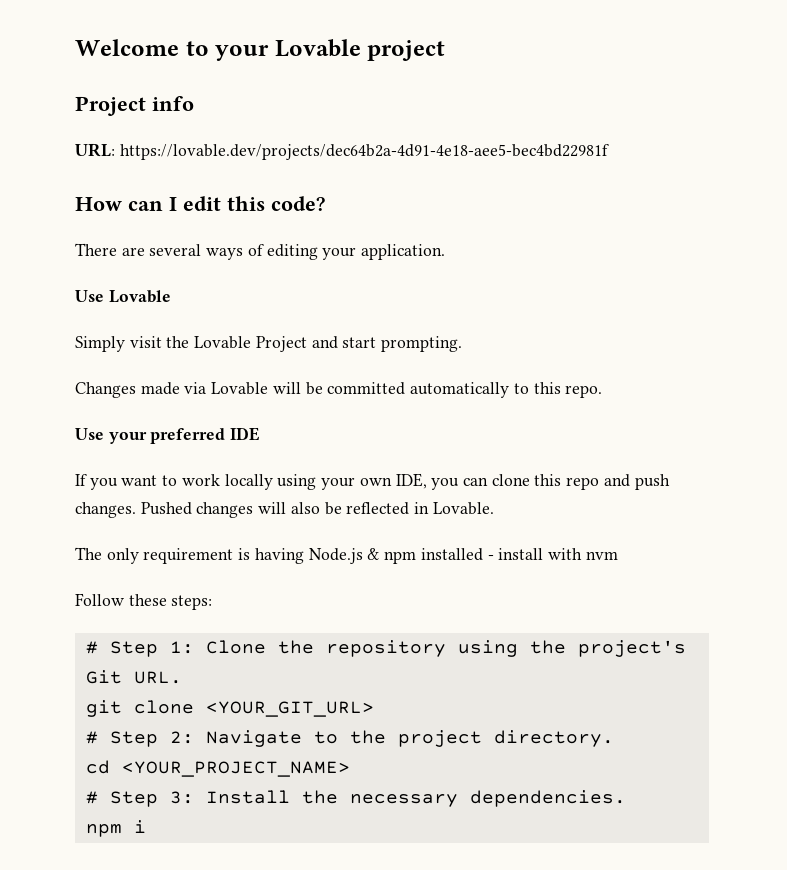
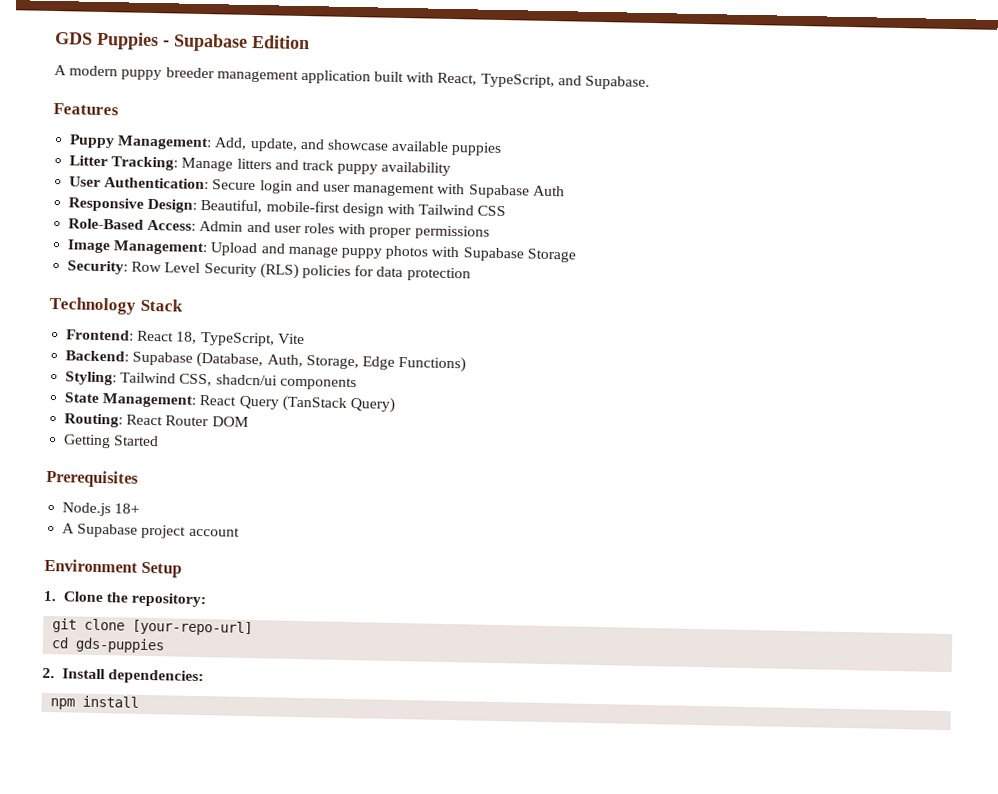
- Welcome to your Lovable project
- Project info
- URL: https://lovable.dev/projects/dec64b2a-4d91-4e18-aee5-bec4bd22981f
- How can I edit this code?
- There are several ways of editing your application.
- Use Lovable
- Simply visit the Lovable Project and start prompting.
- Changes made via Lovable will be committed automatically to this repo.
- Use your preferred IDE
- If you want to work locally using your own IDE, you can clone this repo and push changes. Pushed changes will also be reflected in Lovable.
- The only requirement is having Node.js & npm installed - install with nvm
- Follow these steps:
- # Step 1: Clone the repository using the project's Git URL.
- git clone <YOUR_GIT_URL>
- # Step 2: Navigate to the project directory.
- cd <YOUR_PROJECT_NAME>
- # Step 3: Install the necessary dependencies.
- npm i
+ GDS Puppies - Supabase Edition
+ A modern puppy breeder management application built with React, TypeScript, and Supabase.
+ Features
+ Puppy Management: Add, update, and showcase available puppies
+ Litter Tracking: Manage litters and track puppy availability
+ User Authentication: Secure login and user management with Supabase Auth
+ Responsive Design: Beautiful, mobile-first design with Tailwind CSS
+ Role-Based Access: Admin and user roles with proper permissions
+ Image Management: Upload and manage puppy photos with Supabase Storage
+ Security: Row Level Security (RLS) policies for data protection
+ Technology Stack
+ Frontend: React 18, TypeScript, Vite
+ Backend: Supabase (Database, Auth, Storage, Edge Functions)
+ Styling: Tailwind CSS, shadcn/ui components
+ State Management: React Query (TanStack Query)
+ Routing: React Router DOM
+ Getting Started
+ Prerequisites
+ Node.js 18+
+ A Supabase project account
+ Environment Setup
+ 1. Clone the repository:
+ git clone [your-repo-url]
+ cd gds-puppies
+ 2. Install dependencies:
+ npm install

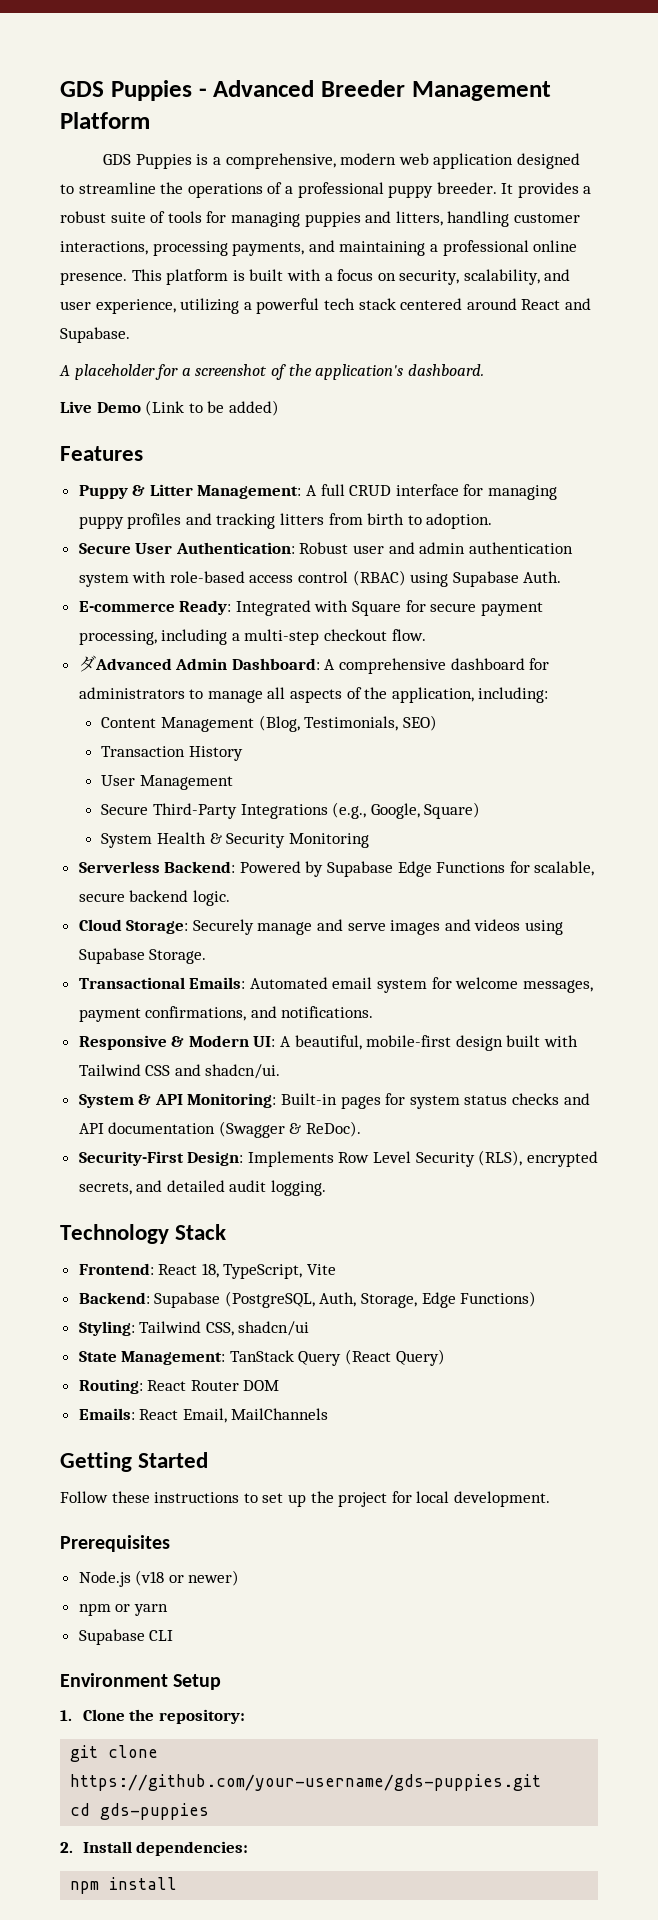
- GDS Puppies - Supabase Edition
- A modern puppy breeder management application built with React, TypeScript, and Supabase.
+ GDS Puppies - Advanced Breeder Management Platform
+ GDS Puppies is a comprehensive, modern web application designed to streamline the operations of a professional puppy breeder. It provides a robust suite of tools for managing puppies and litters, handling customer interactions, processing payments, and maintaining a professional online presence. This platform is built with a focus on security, scalability, and user experience, utilizing a powerful tech stack centered around React and Supabase.
+ A placeholder for a screenshot of the application's dashboard.
+ Live Demo (Link to be added)
  Features
- Puppy Management: Add, update, and showcase available puppies
- Litter Tracking: Manage litters and track puppy availability
- User Authentication: Secure login and user management with Supabase Auth
- Responsive Design: Beautiful, mobile-first design with Tailwind CSS
- Role-Based Access: Admin and user roles with proper permissions
- Image Management: Upload and manage puppy photos with Supabase Storage
- Security: Row Level Security (RLS) policies for data protection
+ Puppy & Litter Management: A full CRUD interface for managing puppy profiles and tracking litters from birth to adoption.
+ Secure User Authentication: Robust user and admin authentication system with role-based access control (RBAC) using Supabase Auth.
+ E-commerce Ready: Integrated with Square for secure payment processing, including a multi-step checkout flow.
+ ダAdvanced Admin Dashboard: A comprehensive dashboard for administrators to manage all aspects of the application, including:
+ Content Management (Blog, Testimonials, SEO)
+ Transaction History
+ User Management
+ Secure Third-Party Integrations (e.g., Google, Square)
+ System Health & Security Monitoring
+ Serverless Backend: Powered by Supabase Edge Functions for scalable, secure backend logic.
+ Cloud Storage: Securely manage and serve images and videos using Supabase Storage.
+ Transactional Emails: Automated email system for welcome messages, payment confirmations, and notifications.
+ Responsive & Modern UI: A beautiful, mobile-first design built with Tailwind CSS and shadcn/ui.
+ System & API Monitoring: Built-in pages for system status checks and API documentation (Swagger & ReDoc).
+ Security-First Design: Implements Row Level Security (RLS), encrypted secrets, and detailed audit logging.
- Backend: Supabase (Database, Auth, Storage, Edge Functions)
+ Backend: Supabase (PostgreSQL, Auth, Storage, Edge Functions)
- Styling: Tailwind CSS, shadcn/ui components
+ Styling: Tailwind CSS, shadcn/ui
- State Management: React Query (TanStack Query)
+ State Management: TanStack Query (React Query)
+ Emails: React Email, MailChannels
  Getting Started
+ Follow these instructions to set up the project for local development.
  Prerequisites
- Node.js 18+
- A Supabase project account
+ Node.js (v18 or newer)
+ npm or yarn
+ Supabase CLI
- git clone [your-repo-url]
+ git clone https://github.com/your-username/gds-puppies.git

